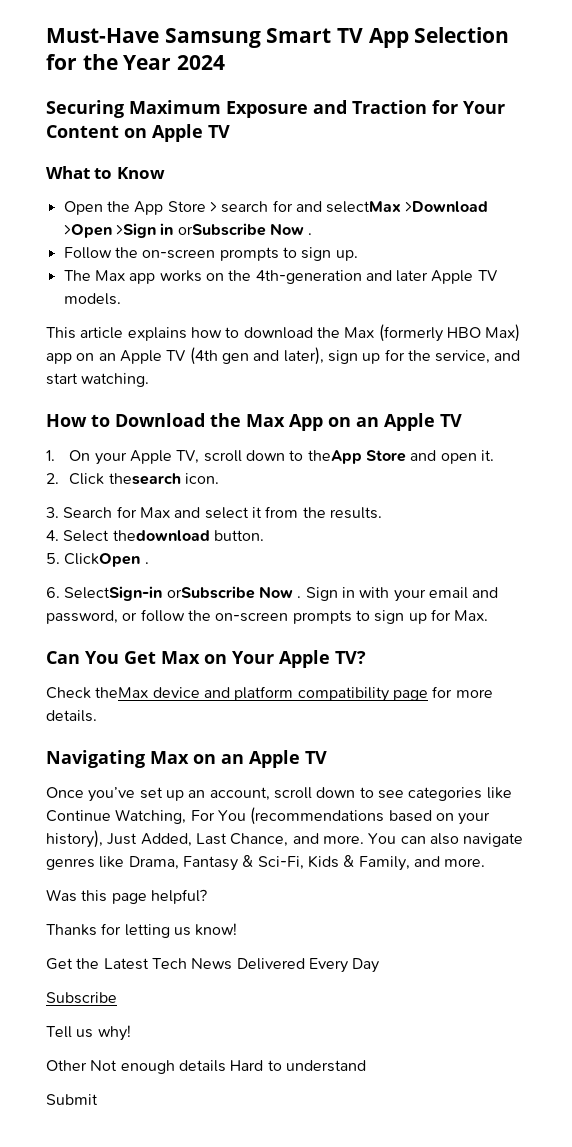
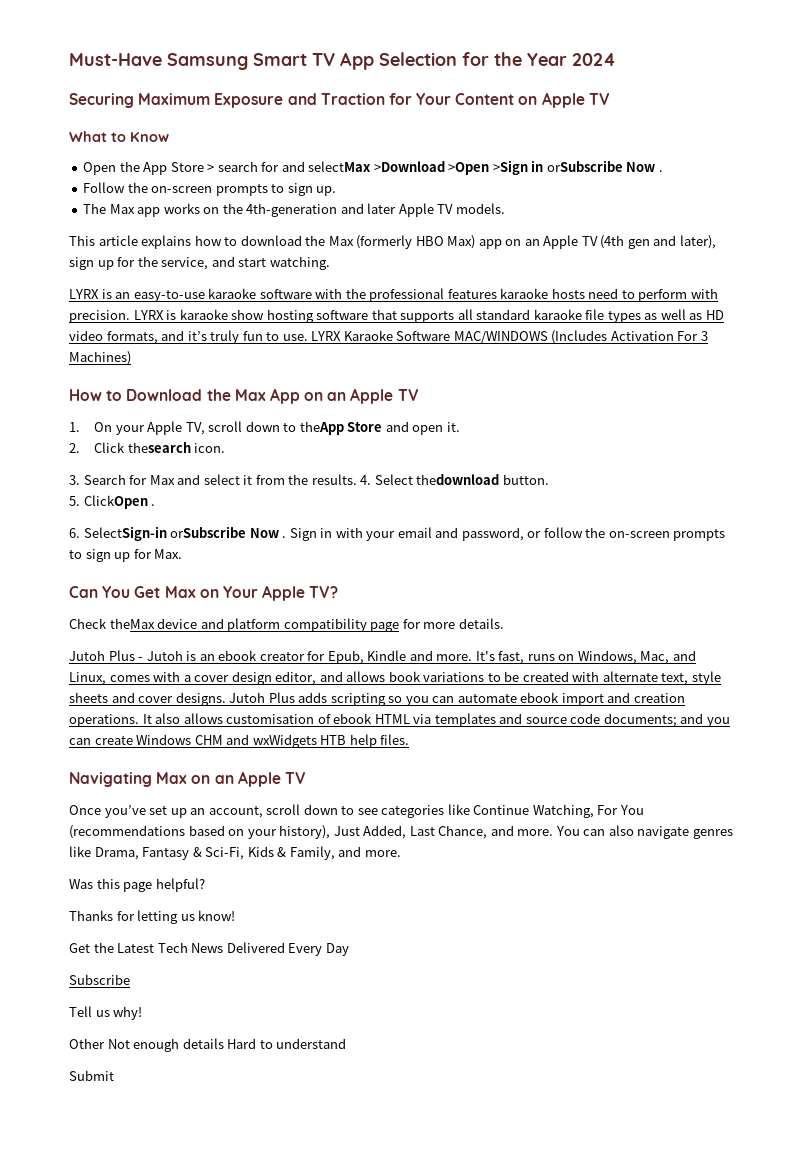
+ LYRX is an easy-to-use karaoke software with the professional features karaoke hosts need to perform with precision. LYRX is karaoke show hosting software that supports all standard karaoke file types as well as HD video formats, and it’s truly fun to use. LYRX Karaoke Software MAC/WINDOWS (Includes Activation For 3 Machines)
- 3. Search for Max and select it from the results.
- 4. Select thedownload button.
+ 3. Search for Max and select it from the results. 4. Select thedownload button.
+ Jutoh Plus - Jutoh is an ebook creator for Epub, Kindle and more. It's fast, runs on Windows, Mac, and Linux, comes with a cover design editor, and allows book variations to be created with alternate text, style sheets and cover designs. Jutoh Plus adds scripting so you can automate ebook import and creation operations. It also allows customisation of ebook HTML via templates and source code documents; and you can create Windows CHM and wxWidgets HTB help files.

